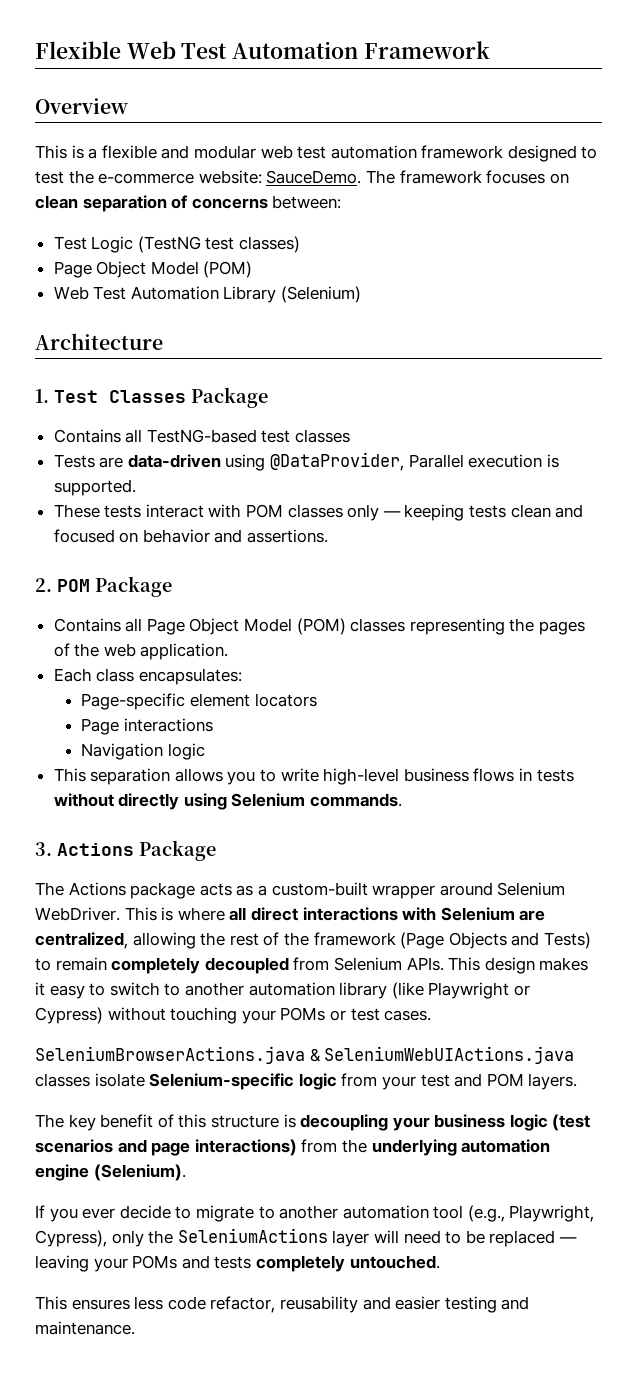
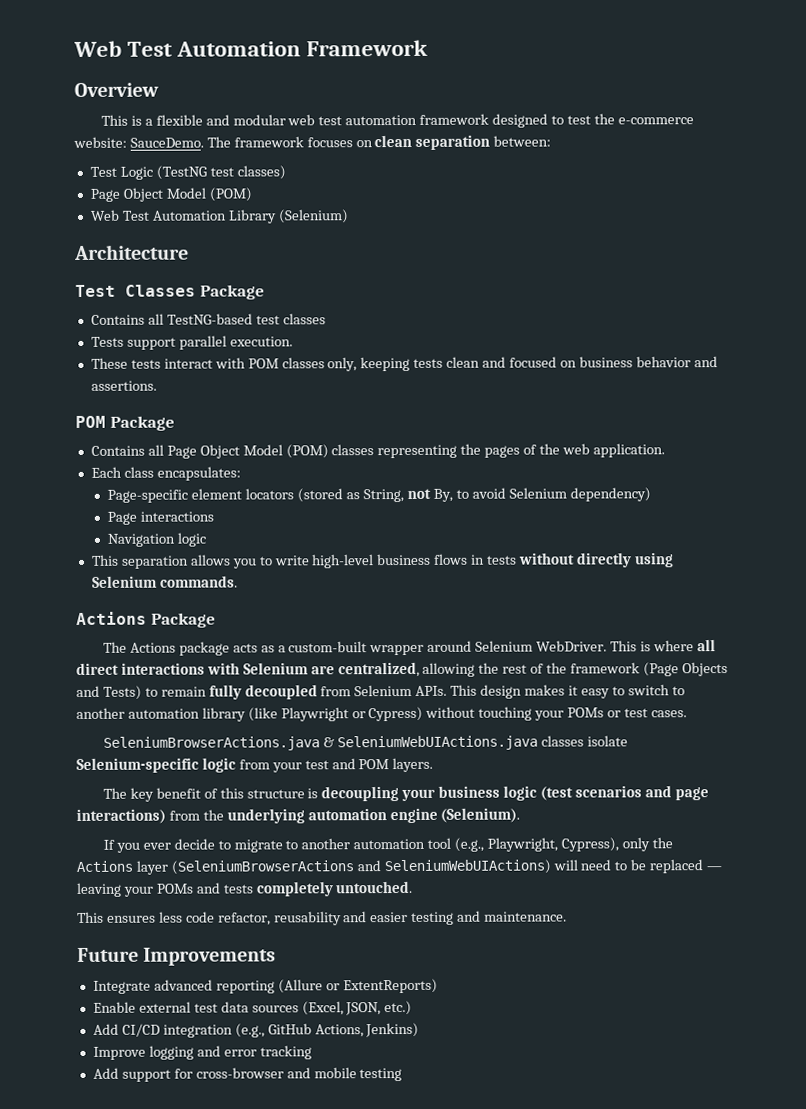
- Flexible Web Test Automation Framework
+ Web Test Automation Framework
- The framework focuses on clean separation of concerns between:
+ The framework focuses on clean separation between:
- 1. Test Classes Package
+ Test Classes Package
- Tests are data-driven using @DataProvider, Parallel execution is supported.
+ Tests support parallel execution.
- These tests interact with POM classes only — keeping tests clean and focused on behavior and assertions.
+ These tests interact with POM classes only, keeping tests clean and focused on business behavior and assertions.
- 2. POM Package
+ POM Package
- Page-specific element locators
+ Page-specific element locators (stored as String, not By, to avoid Selenium dependency)
- 3. Actions Package
+ Actions Package
- This is where all direct interactions with Selenium are centralized, allowing the rest of the framework (Page Objects and Tests) to remain completely decoupled from Selenium APIs.
+ This is where all direct interactions with Selenium are centralized, allowing the rest of the framework (Page Objects and Tests) to remain fully decoupled from Selenium APIs.
- If you ever decide to migrate to another automation tool (e.g., Playwright, Cypress), only the SeleniumActions layer will need to be replaced — leaving your POMs and tests completely untouched.
+ If you ever decide to migrate to another automation tool (e.g., Playwright, Cypress), only the Actions layer (SeleniumBrowserActions and SeleniumWebUIActions) will need to be replaced — leaving your POMs and tests completely untouched.
+ Future Improvements
+ Integrate advanced reporting (Allure or ExtentReports)
+ Enable external test data sources (Excel, JSON, etc.)
+ Add CI/CD integration (e.g., GitHub Actions, Jenkins)
+ Improve logging and error tracking
+ Add support for cross-browser and mobile testing

